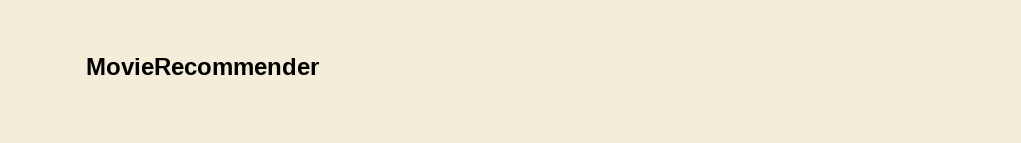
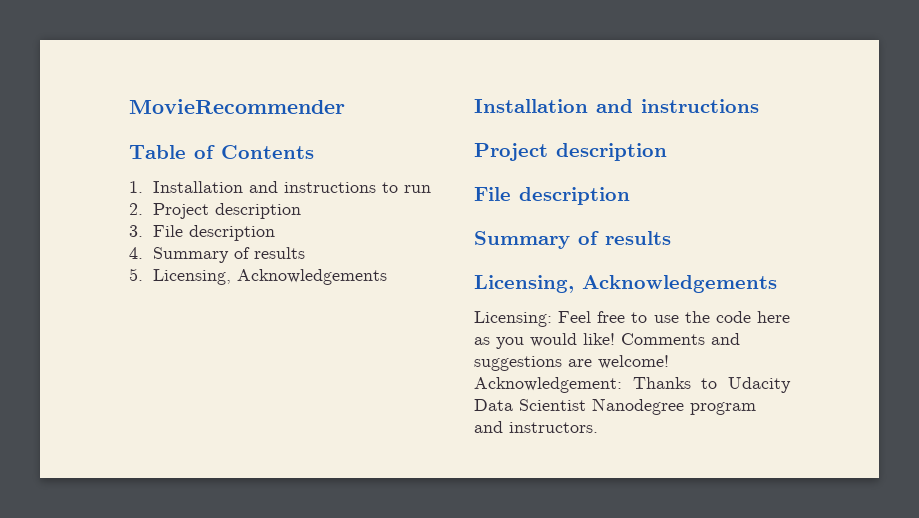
+ Table of Contents
+ 1. Installation and instructions to run
+ 2. Project description
+ 3. File description
+ 4. Summary of results
+ 5. Licensing, Acknowledgements
+ Installation and instructions
+ Project description
+ File description
+ Summary of results
+ Licensing, Acknowledgements
+ Licensing: Feel free to use the code here as you would like! Comments and suggestions are welcome! Acknowledgement: Thanks to Udacity Data Scientist Nanodegree program and instructors.

